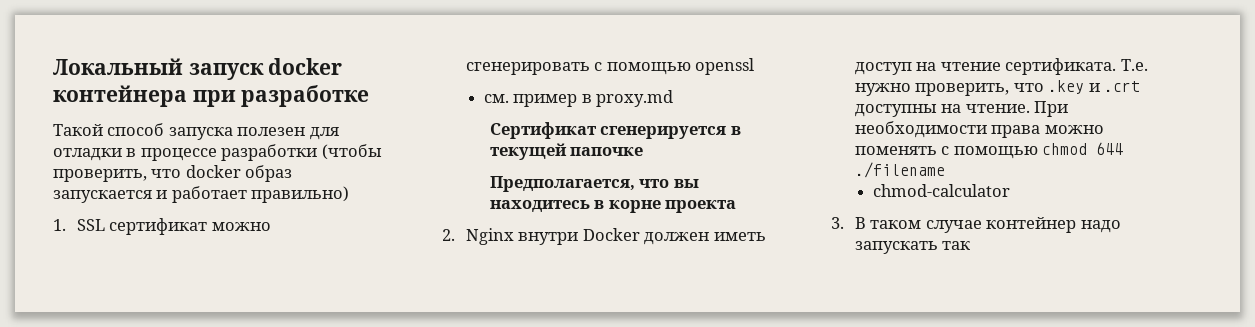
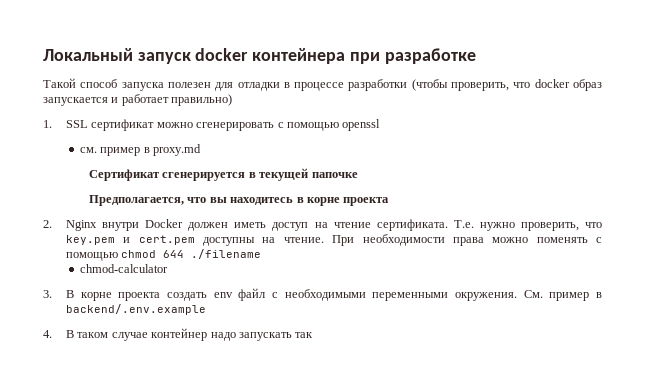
- Т.е. нужно проверить, что .key и .crt доступны на чтение.
+ Т.е. нужно проверить, что key.pem и cert.pem доступны на чтение.
- 3. В таком случае контейнер надо запускать так
+ 3. В корне проекта создать env файл с необходимыми переменными окружения. См. пример в backend/.env.example
+ 4. В таком случае контейнер надо запускать так

